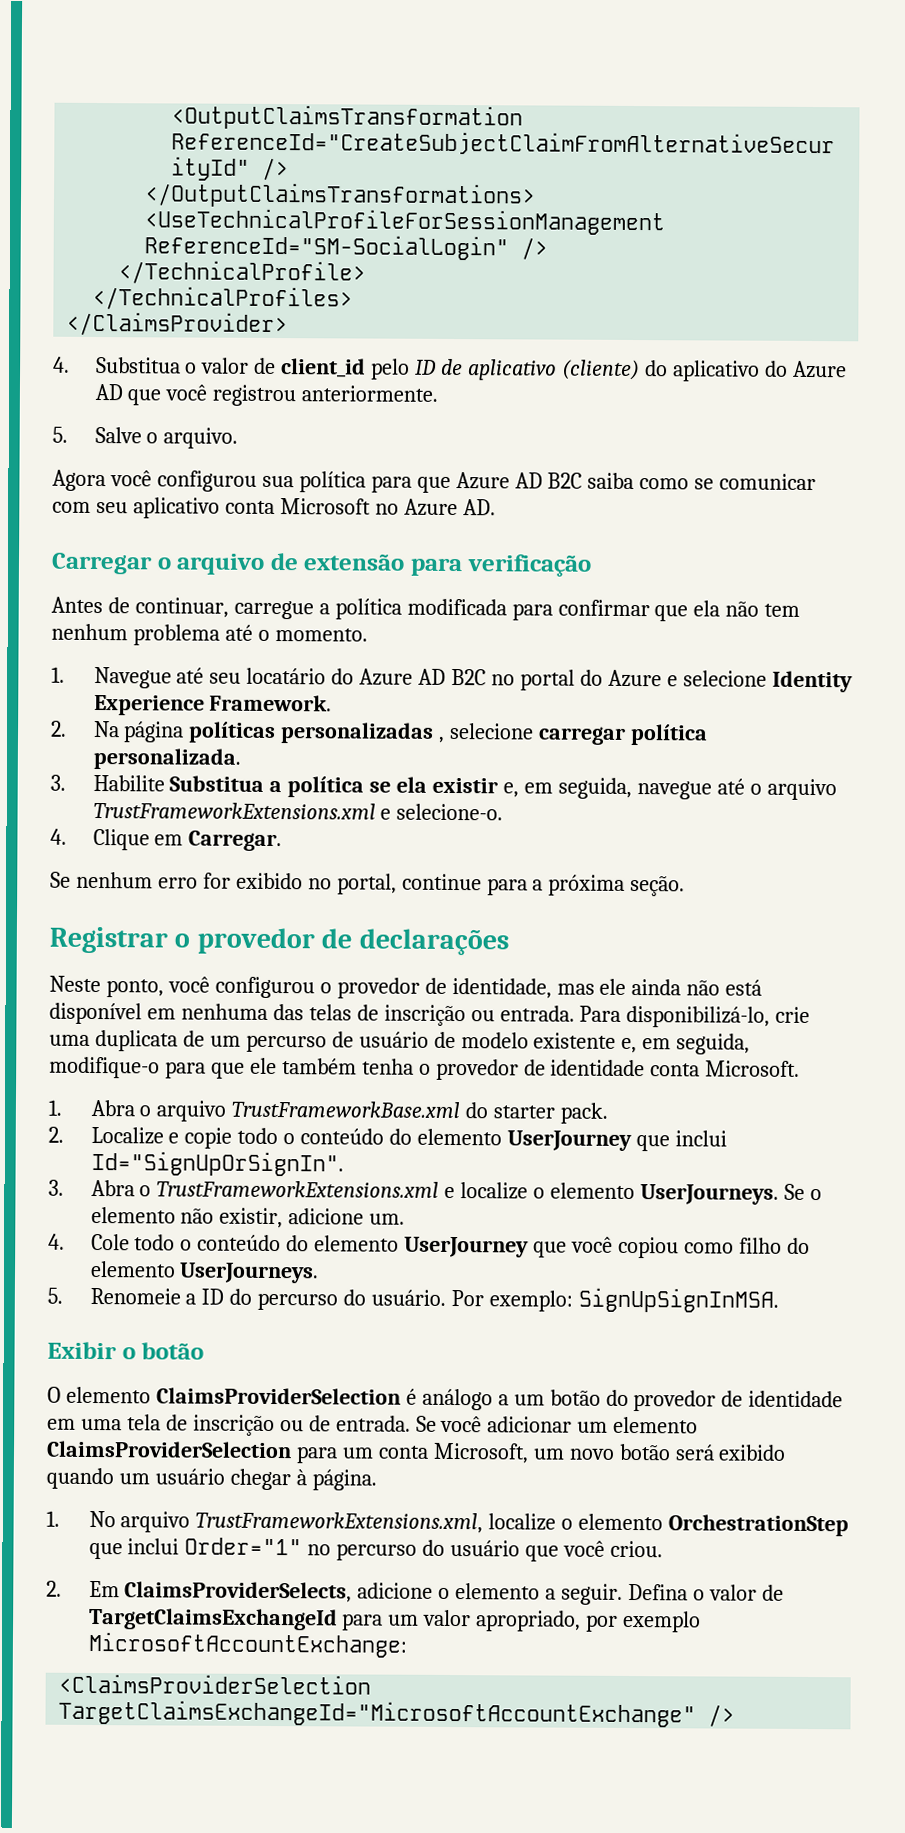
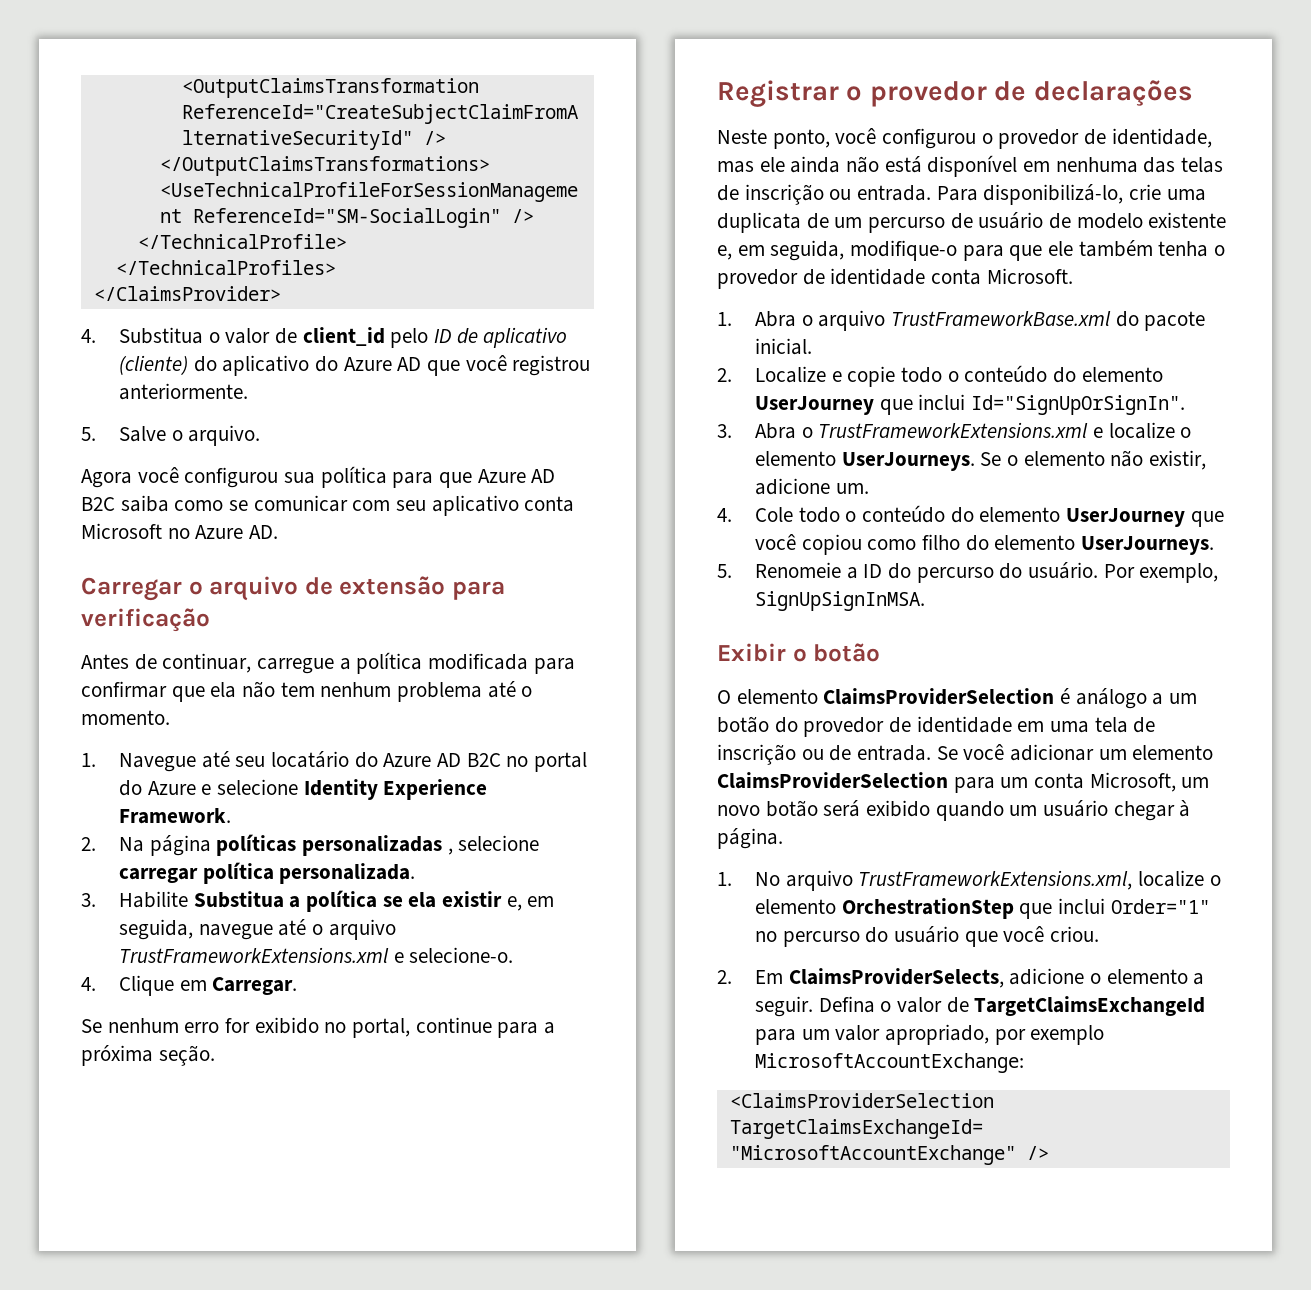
- 1. Abra o arquivo TrustFrameworkBase.xml do starter pack.
+ 1. Abra o arquivo TrustFrameworkBase.xml do pacote inicial.
- Por exemplo: SignUpSignInMSA.
+ Por exemplo, SignUpSignInMSA.

